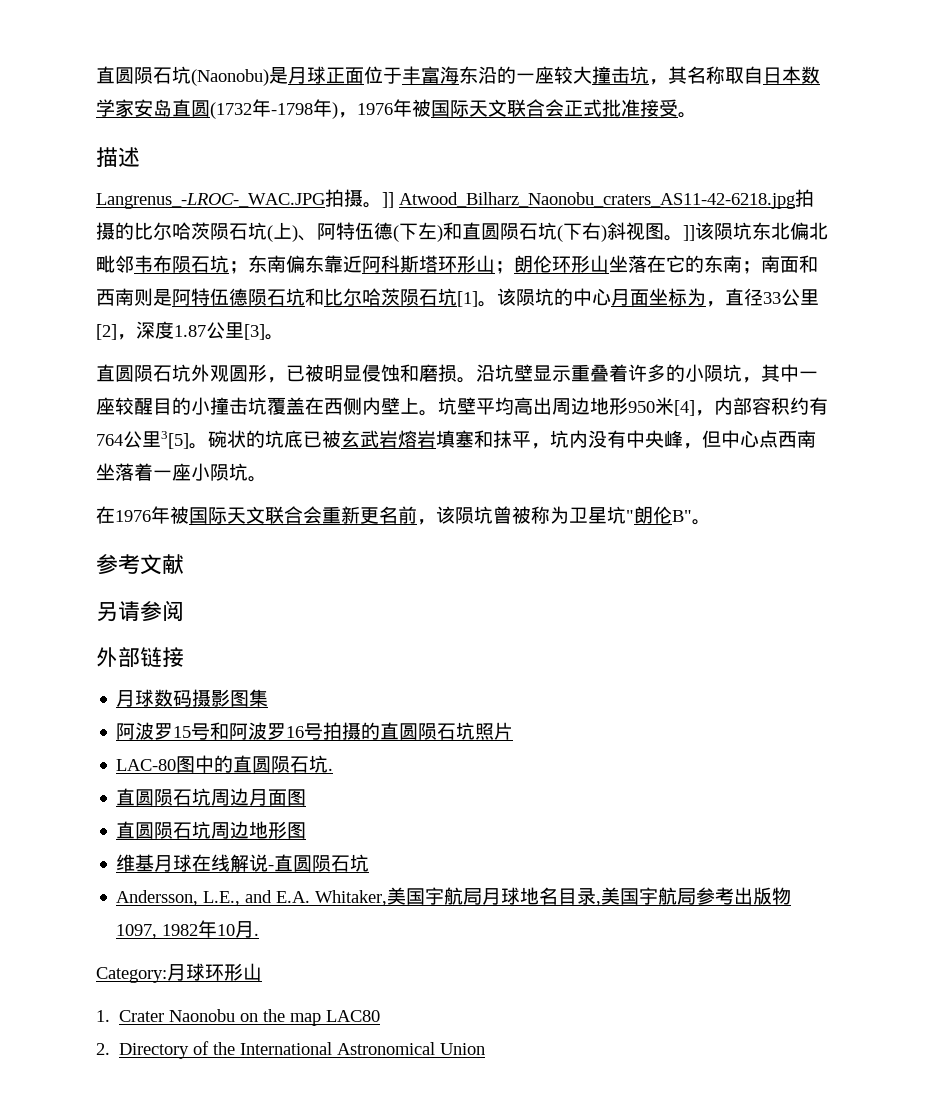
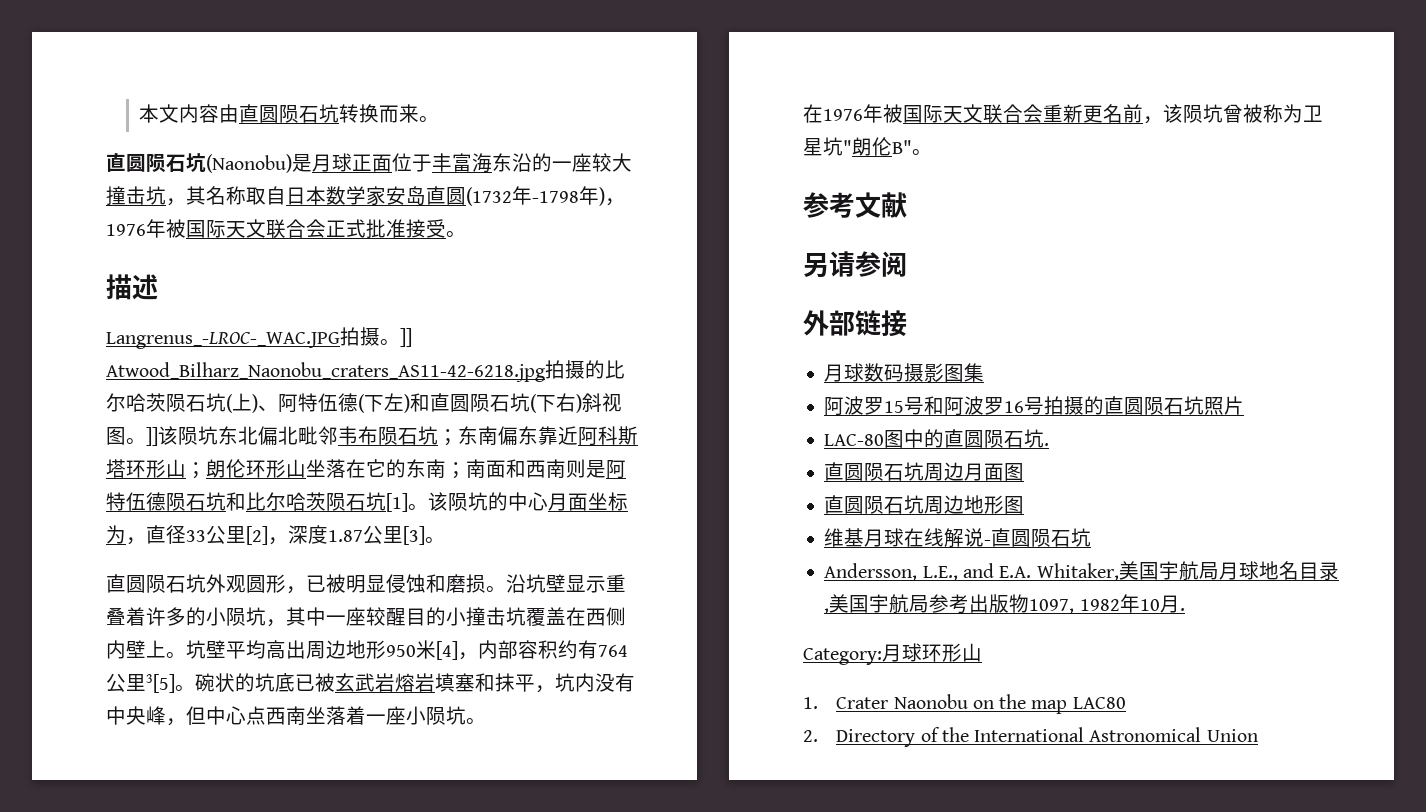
+ 本文内容由直圆陨石坑转换而来。

